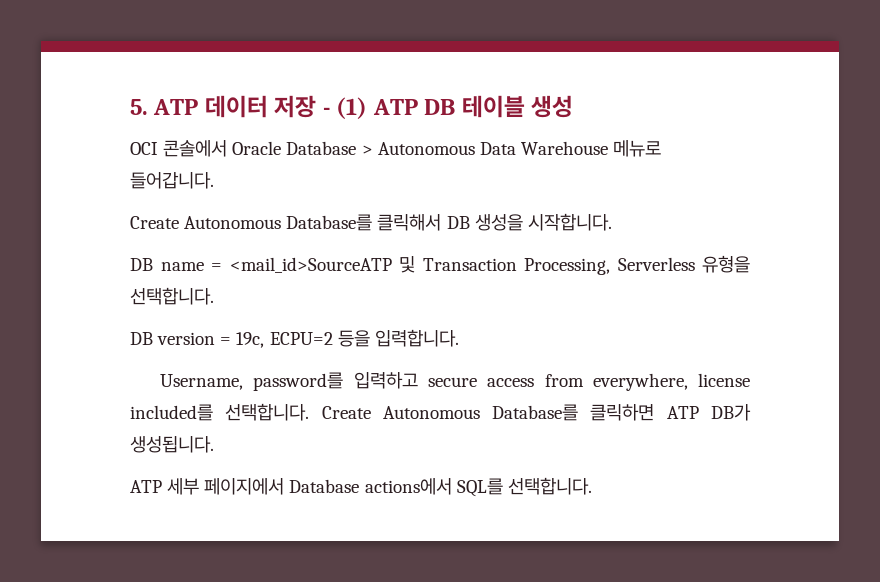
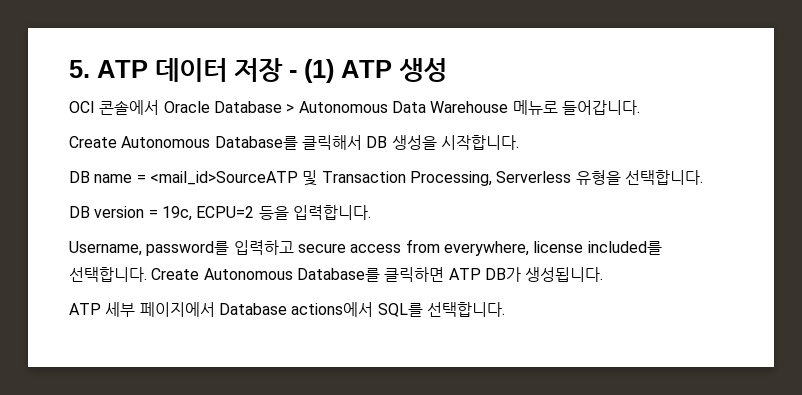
- 5. ATP 데이터 저장 - (1) ATP DB 테이블 생성
+ 5. ATP 데이터 저장 - (1) ATP 생성

